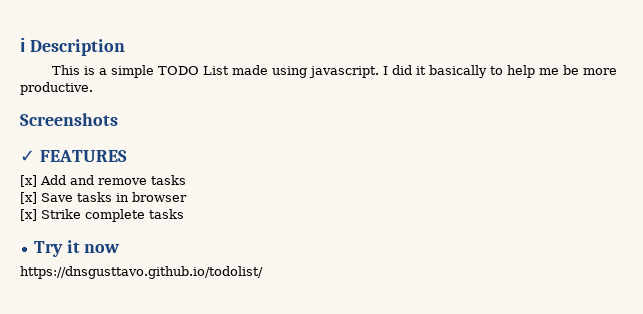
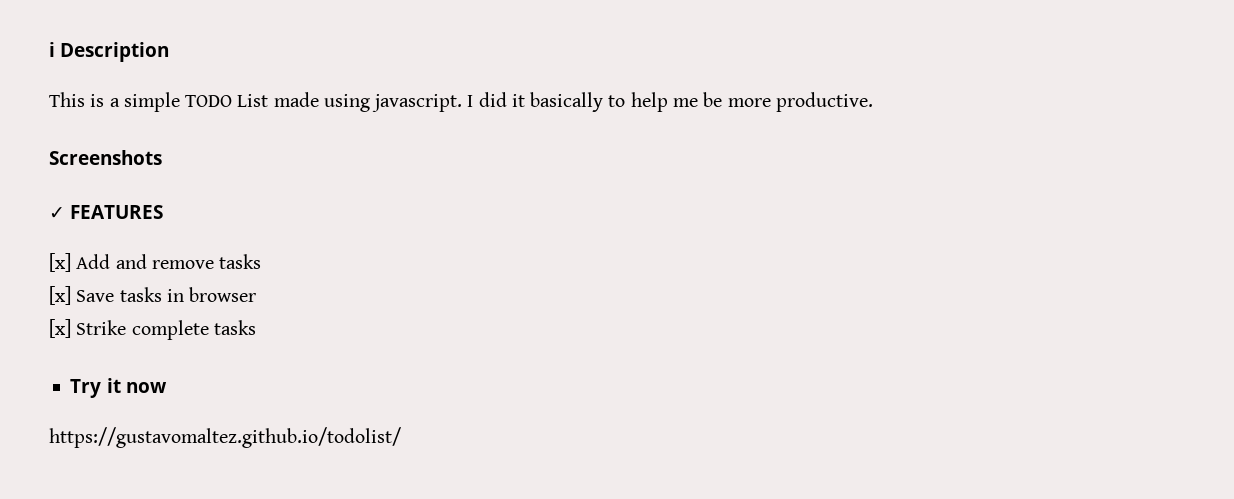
- https://dnsgusttavo.github.io/todolist/
+ https://gustavomaltez.github.io/todolist/

